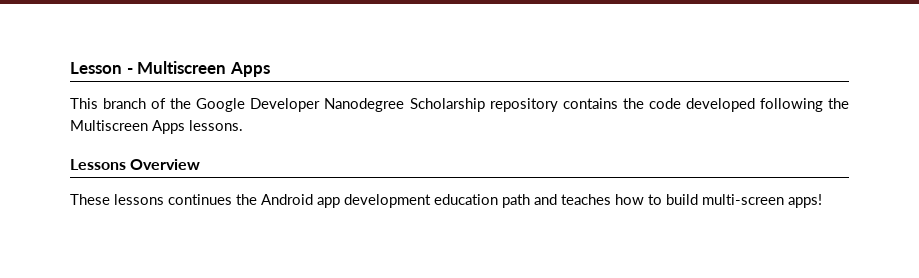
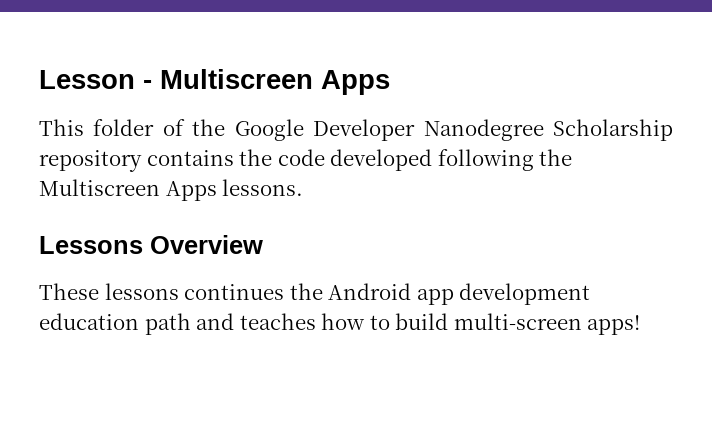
- This branch of the Google Developer Nanodegree Scholarship repository contains the code developed following the Multiscreen Apps lessons.
+ This folder of the Google Developer Nanodegree Scholarship repository contains the code developed following the Multiscreen Apps lessons.

